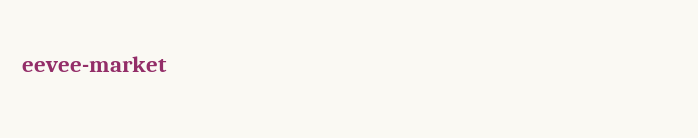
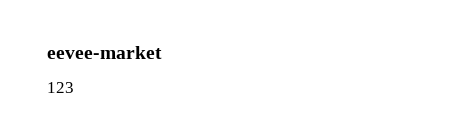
+ 123

